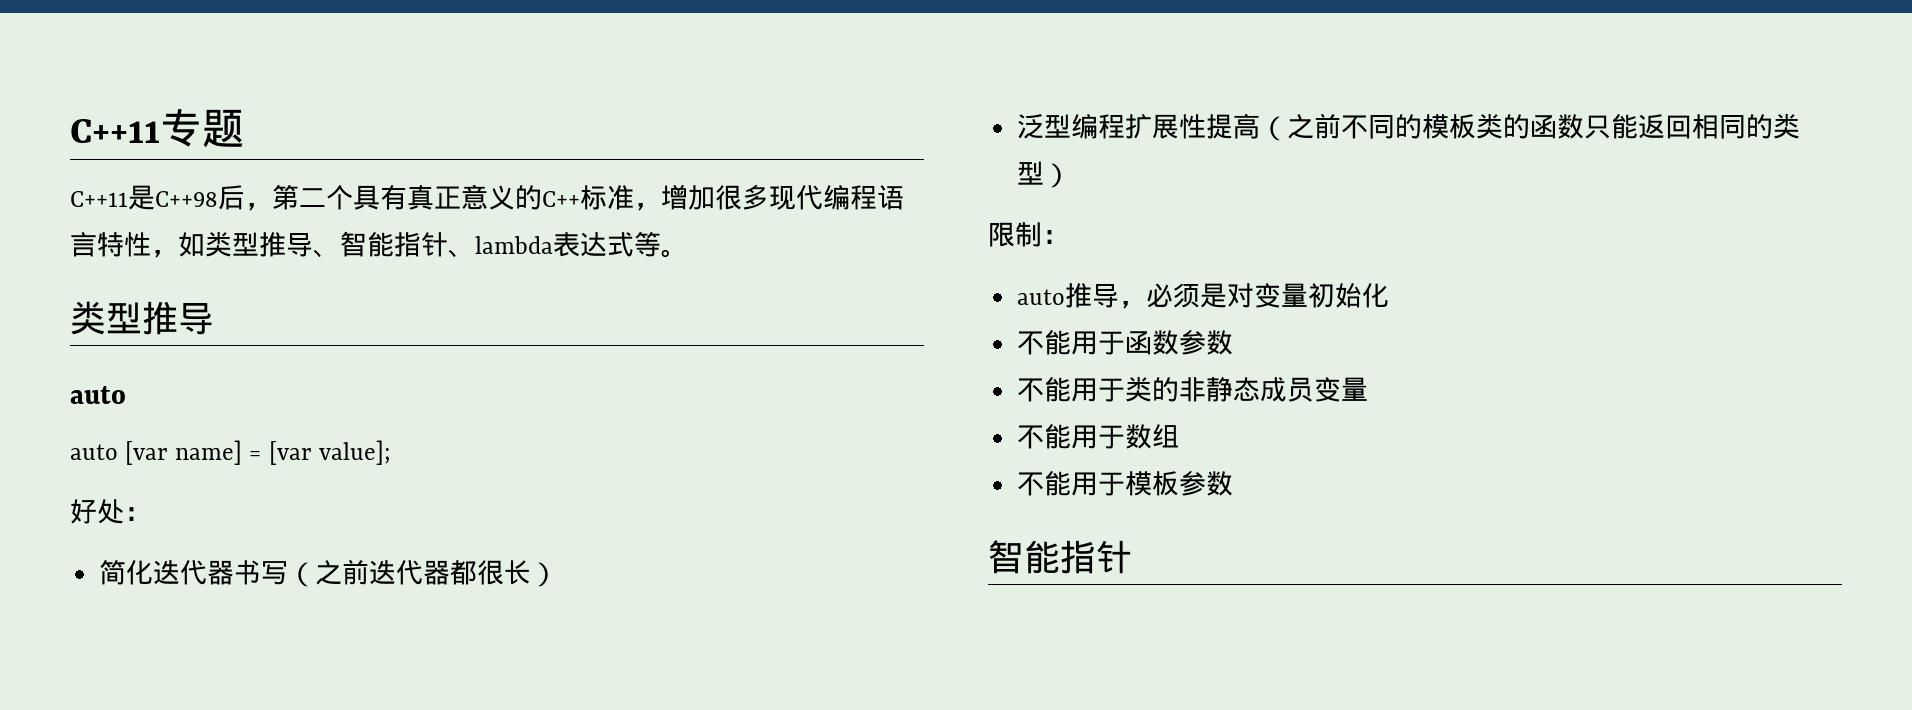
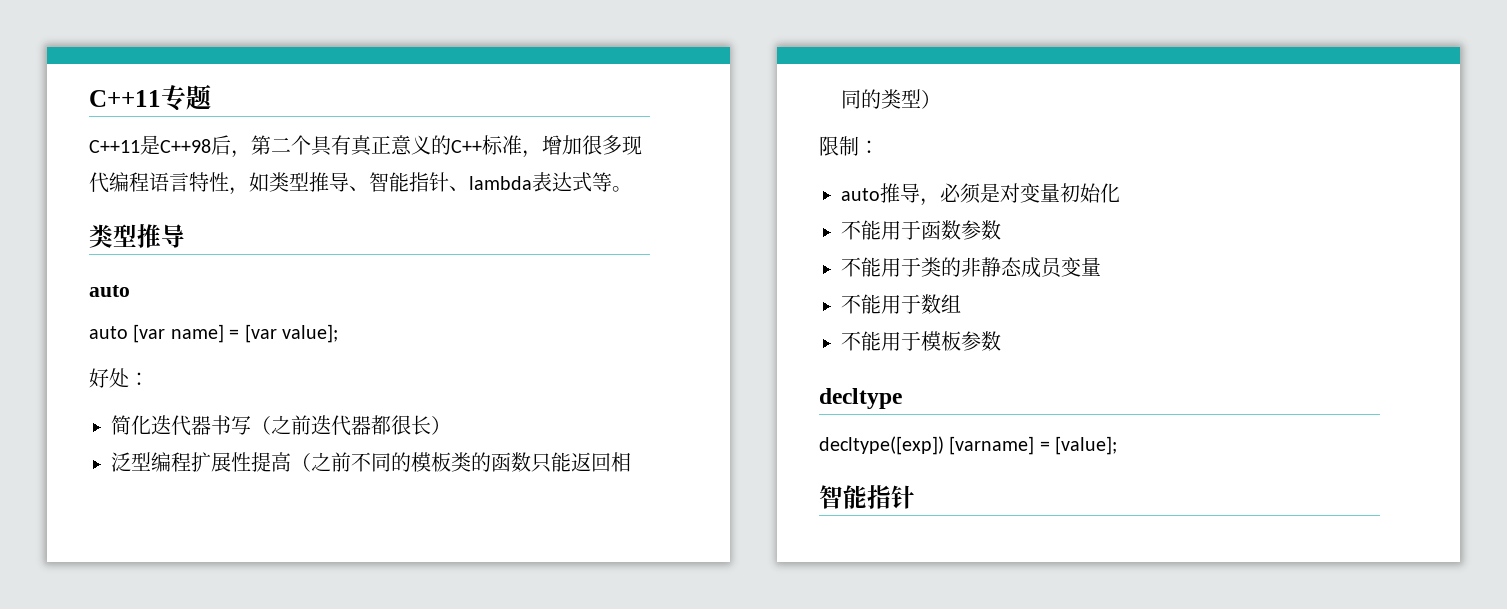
+ decltype
+ decltype([exp]) [varname] = [value];

